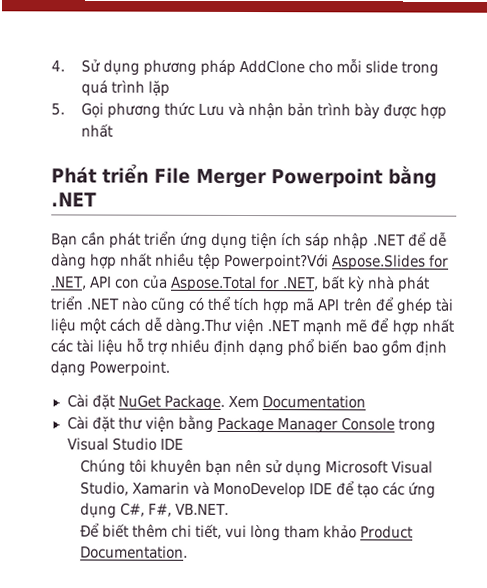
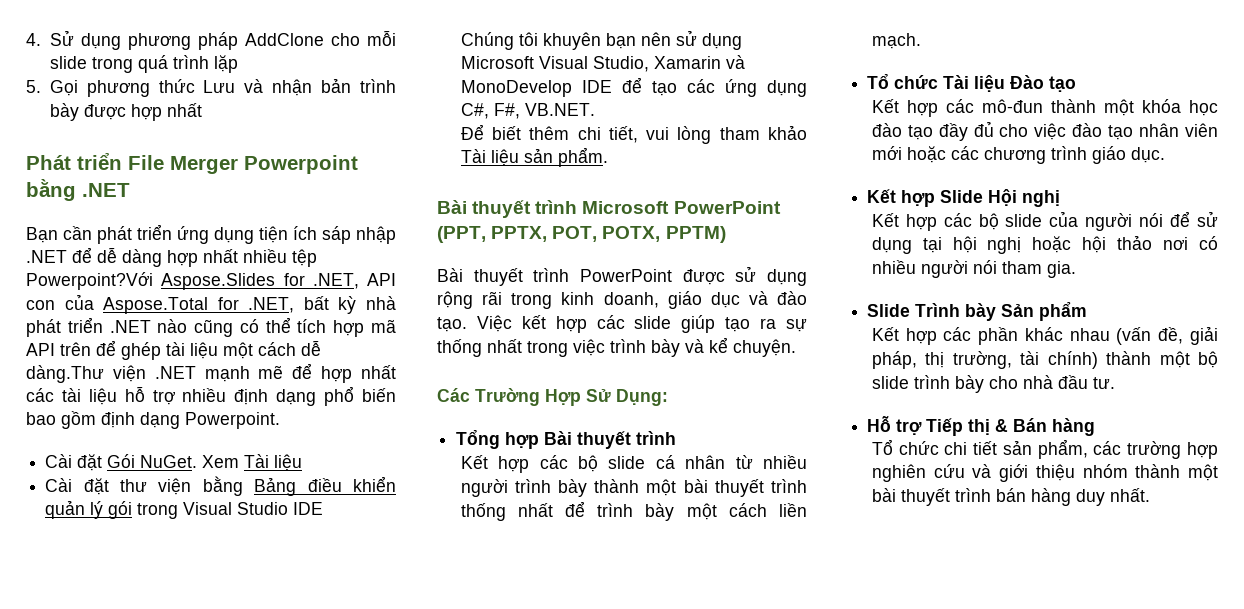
- Cài đặt NuGet Package. Xem Documentation
+ Cài đặt Gói NuGet. Xem Tài liệu
- Cài đặt thư viện bằng Package Manager Console trong Visual Studio IDE
+ Cài đặt thư viện bằng Bảng điều khiển quản lý gói trong Visual Studio IDE
- Để biết thêm chi tiết, vui lòng tham khảo Product Documentation.
+ Để biết thêm chi tiết, vui lòng tham khảo Tài liệu sản phẩm.
+ Bài thuyết trình Microsoft PowerPoint (PPT, PPTX, POT, POTX, PPTM)
+ Bài thuyết trình PowerPoint được sử dụng rộng rãi trong kinh doanh, giáo dục và đào tạo. Việc kết hợp các slide giúp tạo ra sự thống nhất trong việc trình bày và kể chuyện.
+ Các Trường Hợp Sử Dụng:
+ Tổng hợp Bài thuyết trình
+ Kết hợp các bộ slide cá nhân từ nhiều người trình bày thành một bài thuyết trình thống nhất để trình bày một cách liền mạch.
+ Tổ chức Tài liệu Đào tạo
+ Kết hợp các mô-đun thành một khóa học đào tạo đầy đủ cho việc đào tạo nhân viên mới hoặc các chương trình giáo dục.
+ Kết hợp Slide Hội nghị
+ Kết hợp các bộ slide của người nói để sử dụng tại hội nghị hoặc hội thảo nơi có nhiều người nói tham gia.
+ Slide Trình bày Sản phẩm
+ Kết hợp các phần khác nhau (vấn đề, giải pháp, thị trường, tài chính) thành một bộ slide trình bày cho nhà đầu tư.
+ Hỗ trợ Tiếp thị & Bán hàng
+ Tổ chức chi tiết sản phẩm, các trường hợp nghiên cứu và giới thiệu nhóm thành một bài thuyết trình bán hàng duy nhất.

